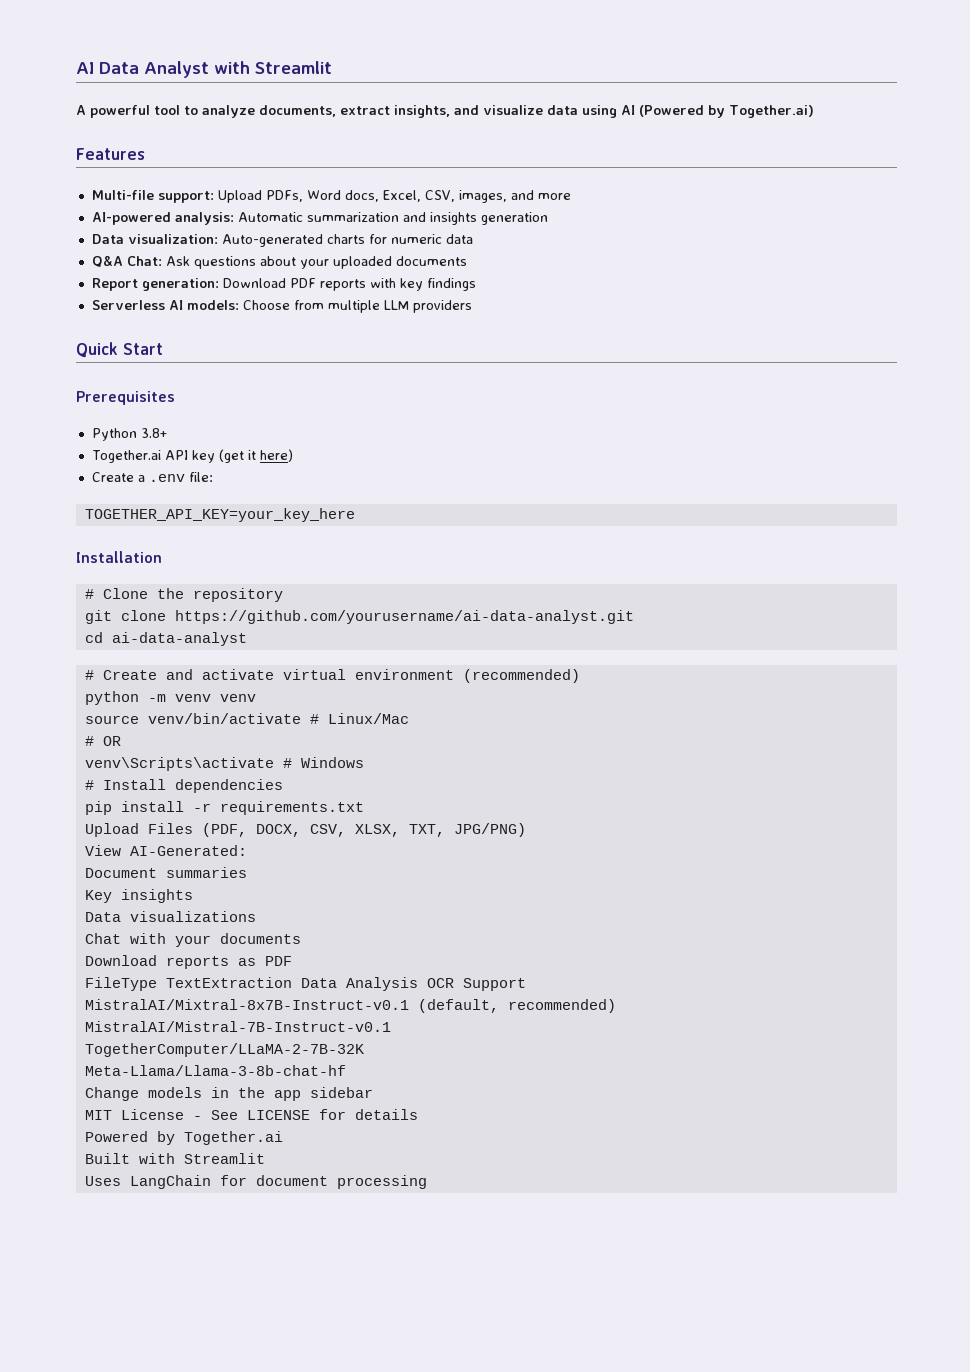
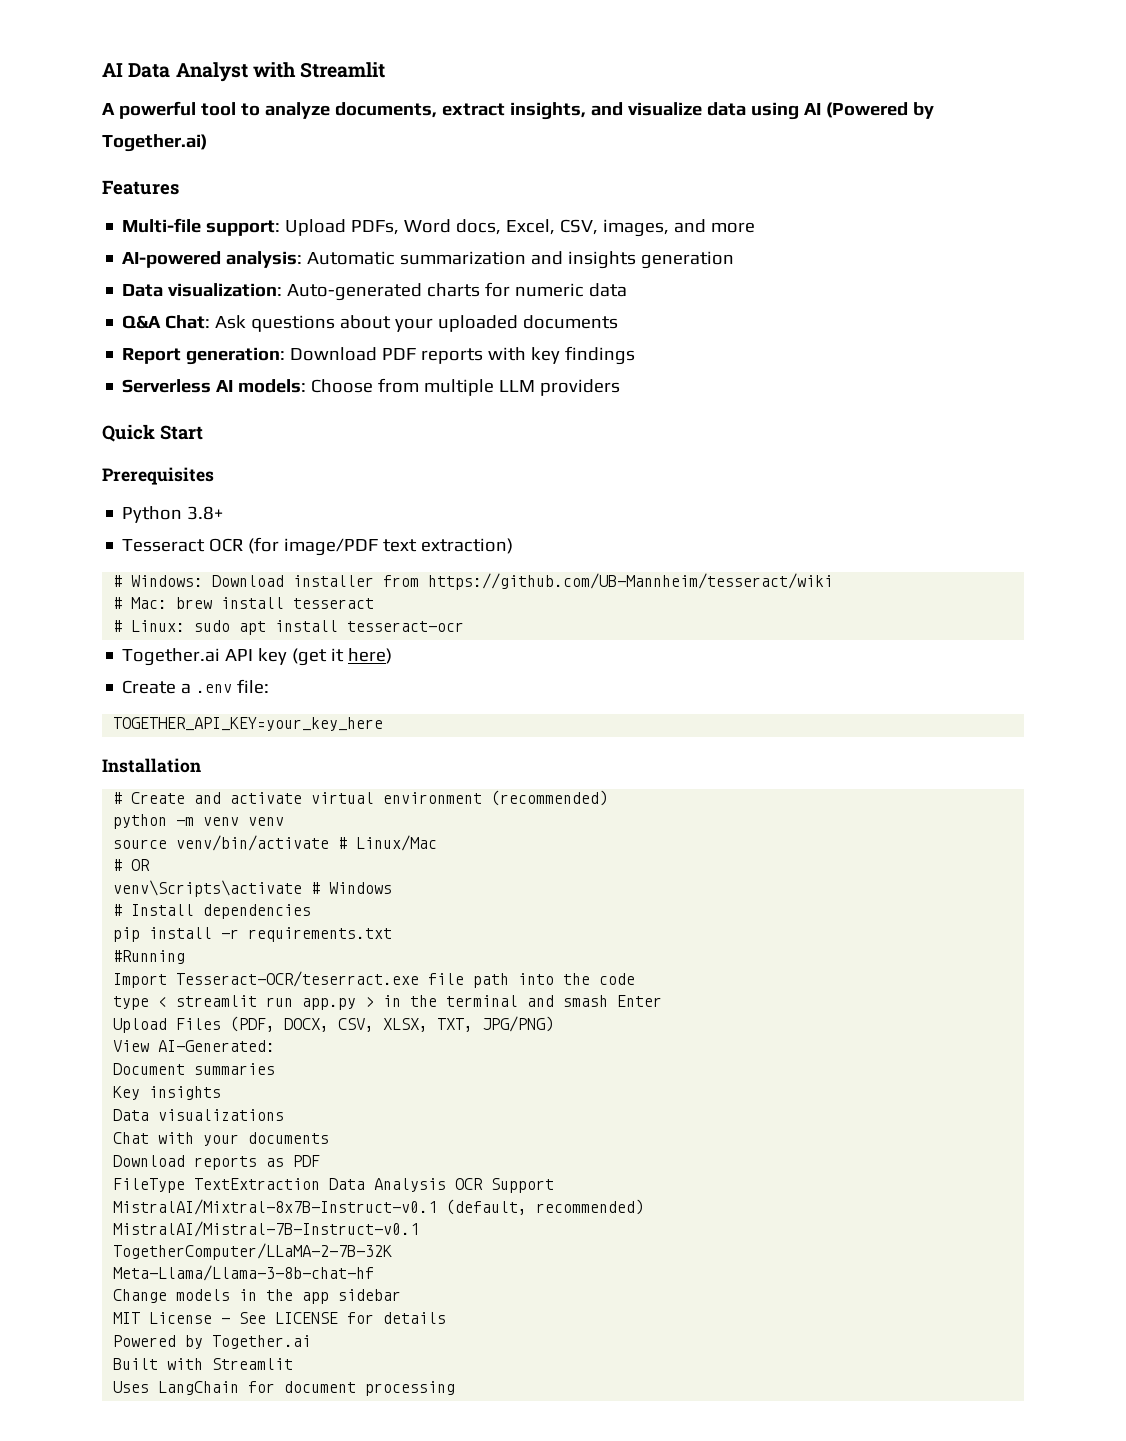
+ Tesseract OCR (for image/PDF text extraction)
+ # Windows: Download installer from https://github.com/UB-Mannheim/tesseract/wiki
+ # Mac: brew install tesseract
+ # Linux: sudo apt install tesseract-ocr
- # Clone the repository
- git clone https://github.com/yourusername/ai-data-analyst.git
- cd ai-data-analyst
+ #Running
+ Import Tesseract-OCR/teserract.exe file path into the code
+ type < streamlit run app.py > in the terminal and smash Enter

